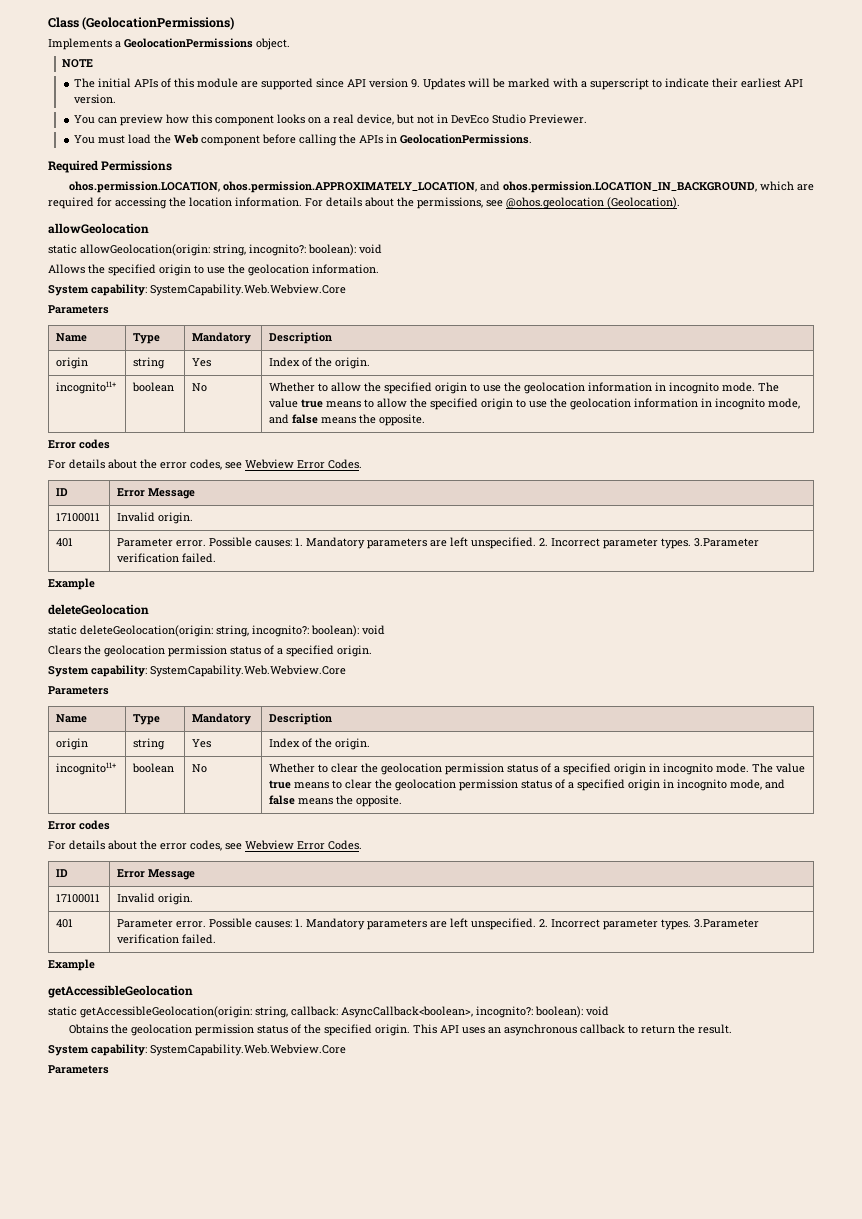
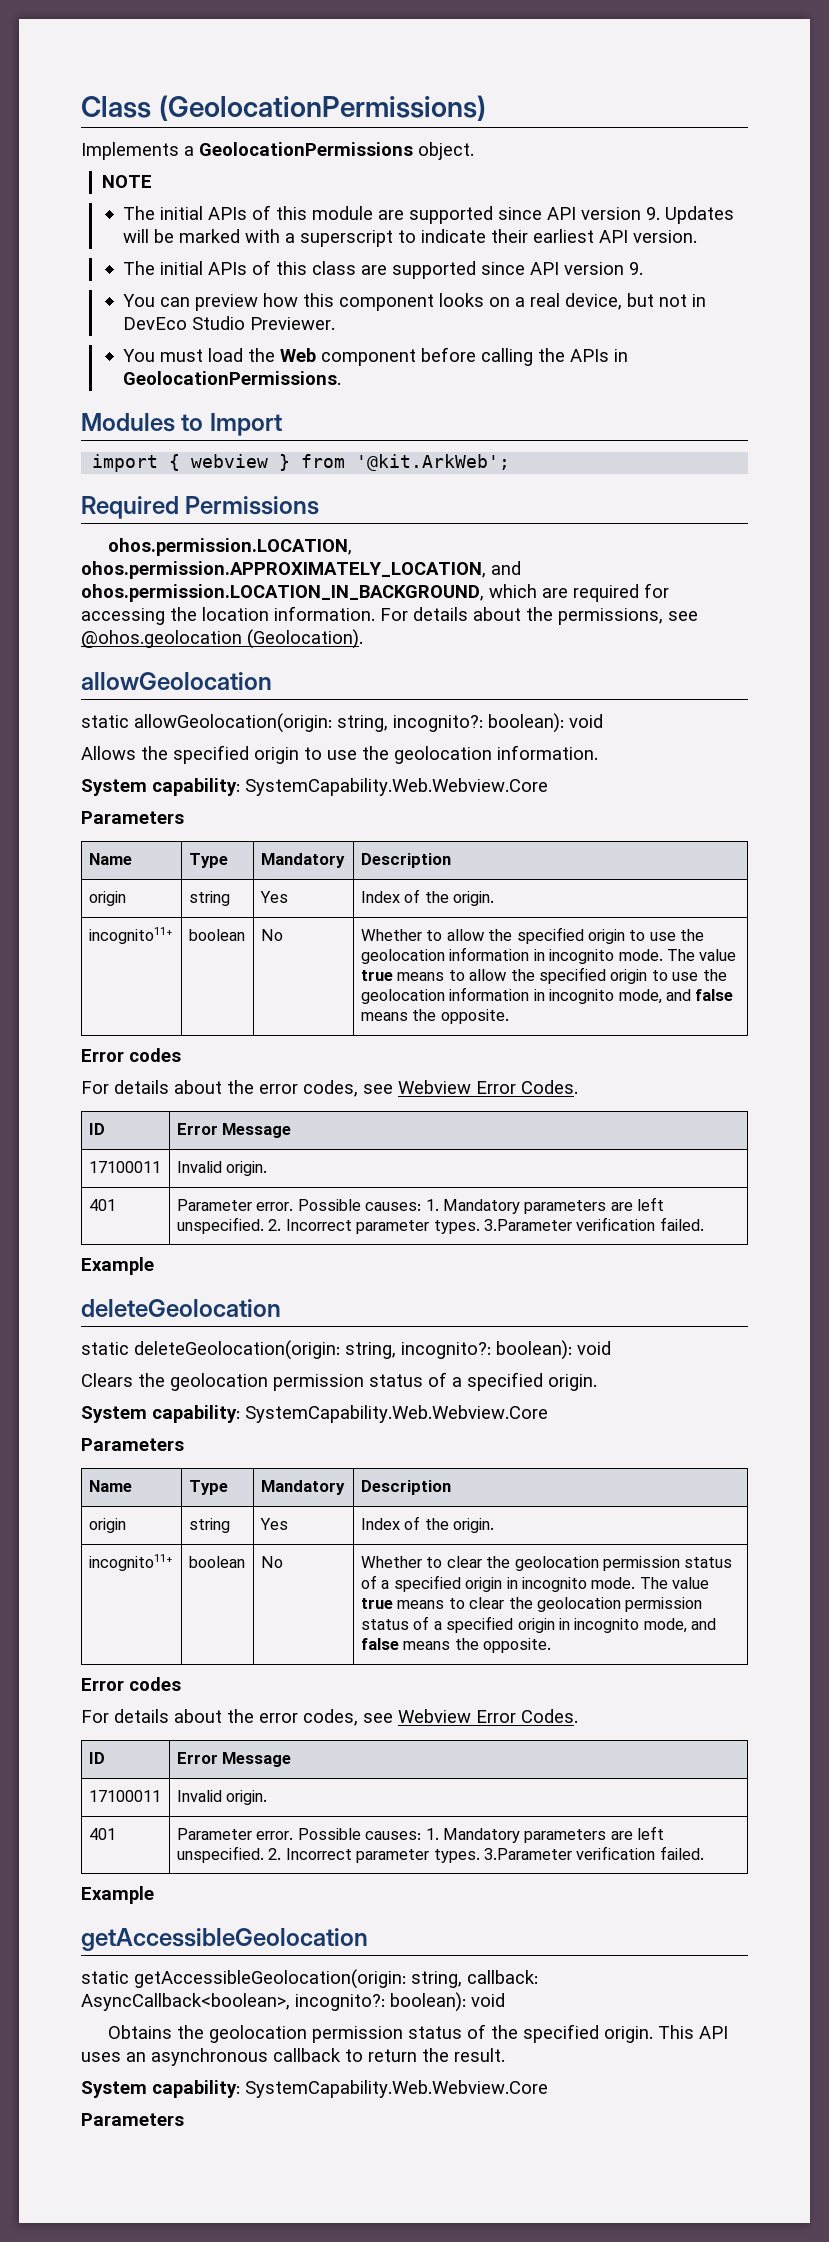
+ The initial APIs of this class are supported since API version 9.
+ Modules to Import
+ import { webview } from '@kit.ArkWeb';

